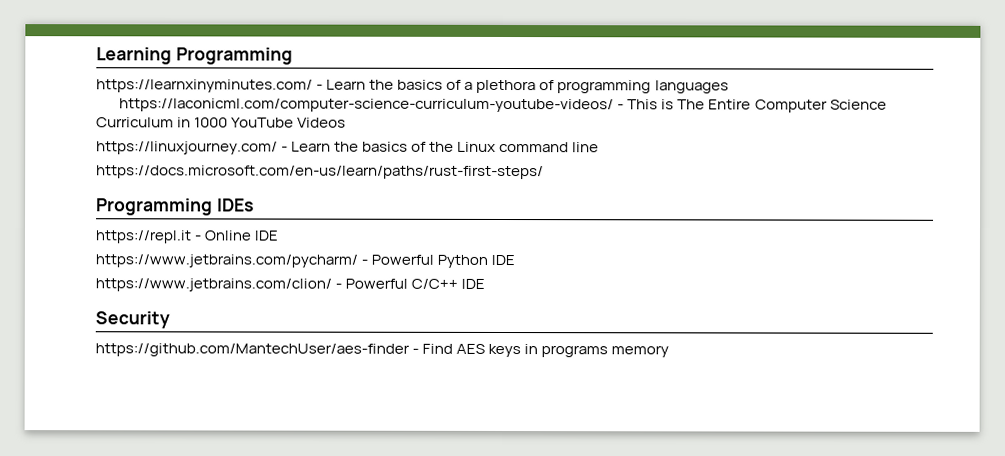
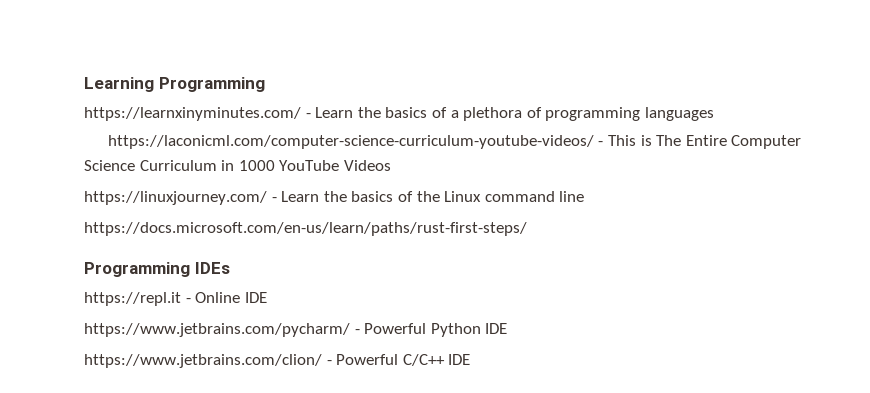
- Security
- https://github.com/MantechUser/aes-finder - Find AES keys in programs memory

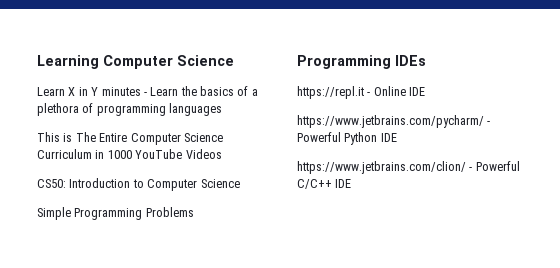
- Learning Programming
- https://learnxinyminutes.com/ - Learn the basics of a plethora of programming languages
+ Learning Computer Science
+ Learn X in Y minutes - Learn the basics of a plethora of programming languages
- https://laconicml.com/computer-science-curriculum-youtube-videos/ - This is The Entire Computer Science Curriculum in 1000 YouTube Videos
+ This is The Entire Computer Science Curriculum in 1000 YouTube Videos
- https://linuxjourney.com/ - Learn the basics of the Linux command line
- https://docs.microsoft.com/en-us/learn/paths/rust-first-steps/
+ CS50: Introduction to Computer Science
+ Simple Programming Problems

